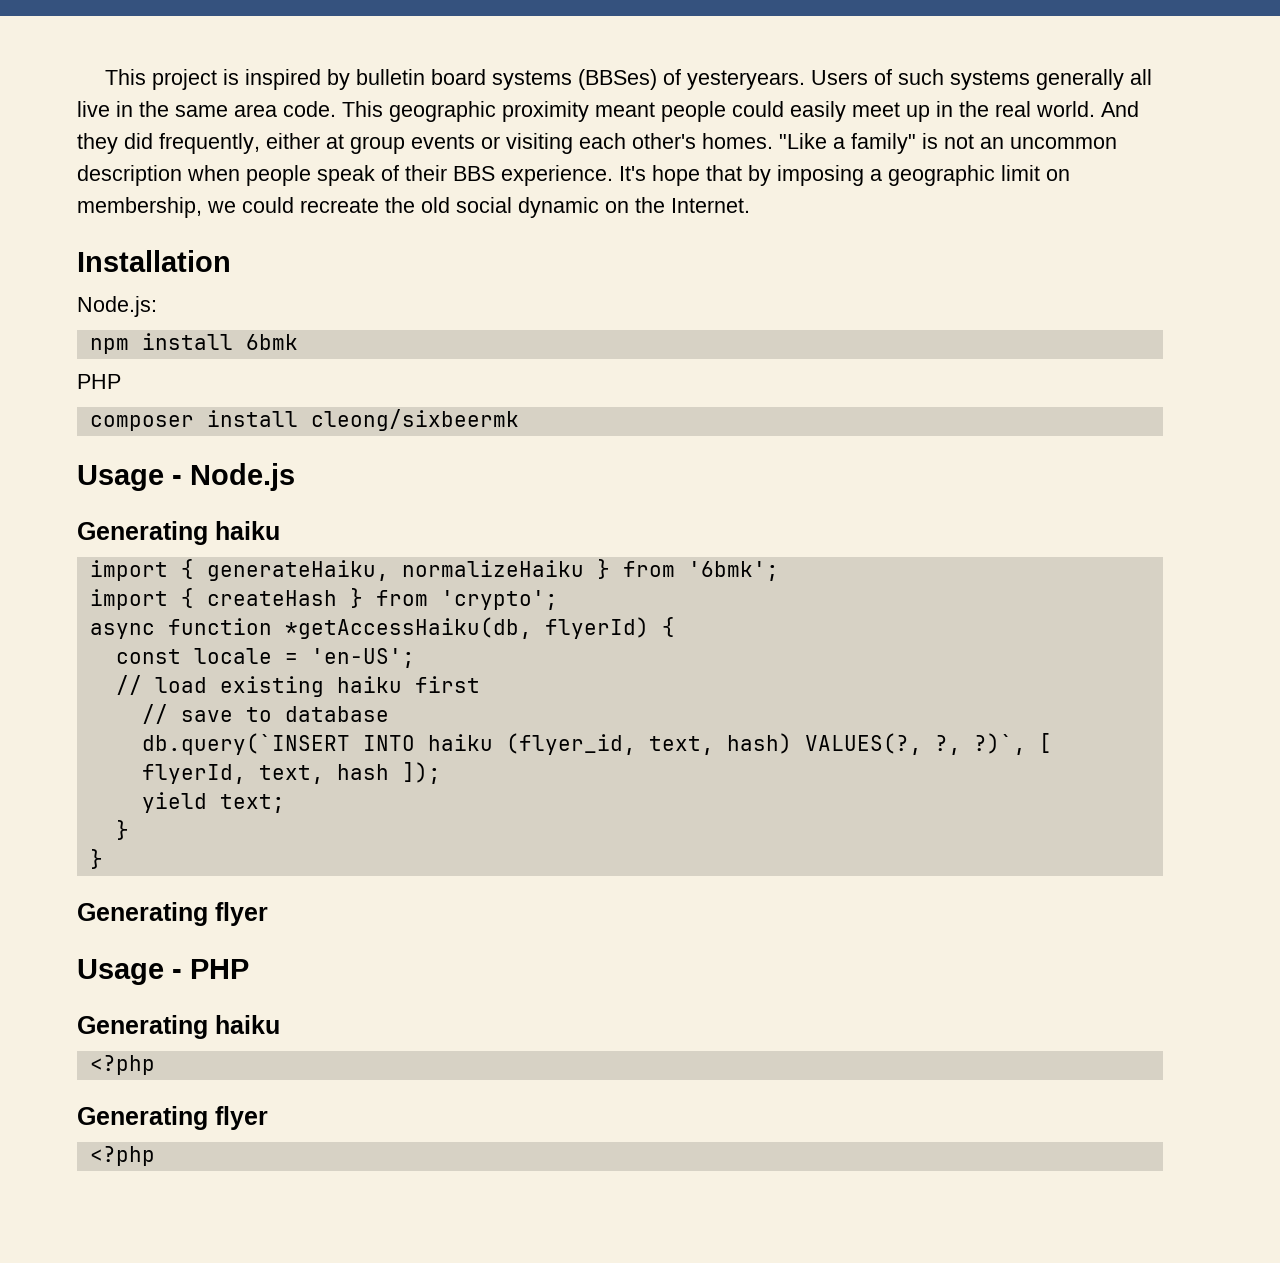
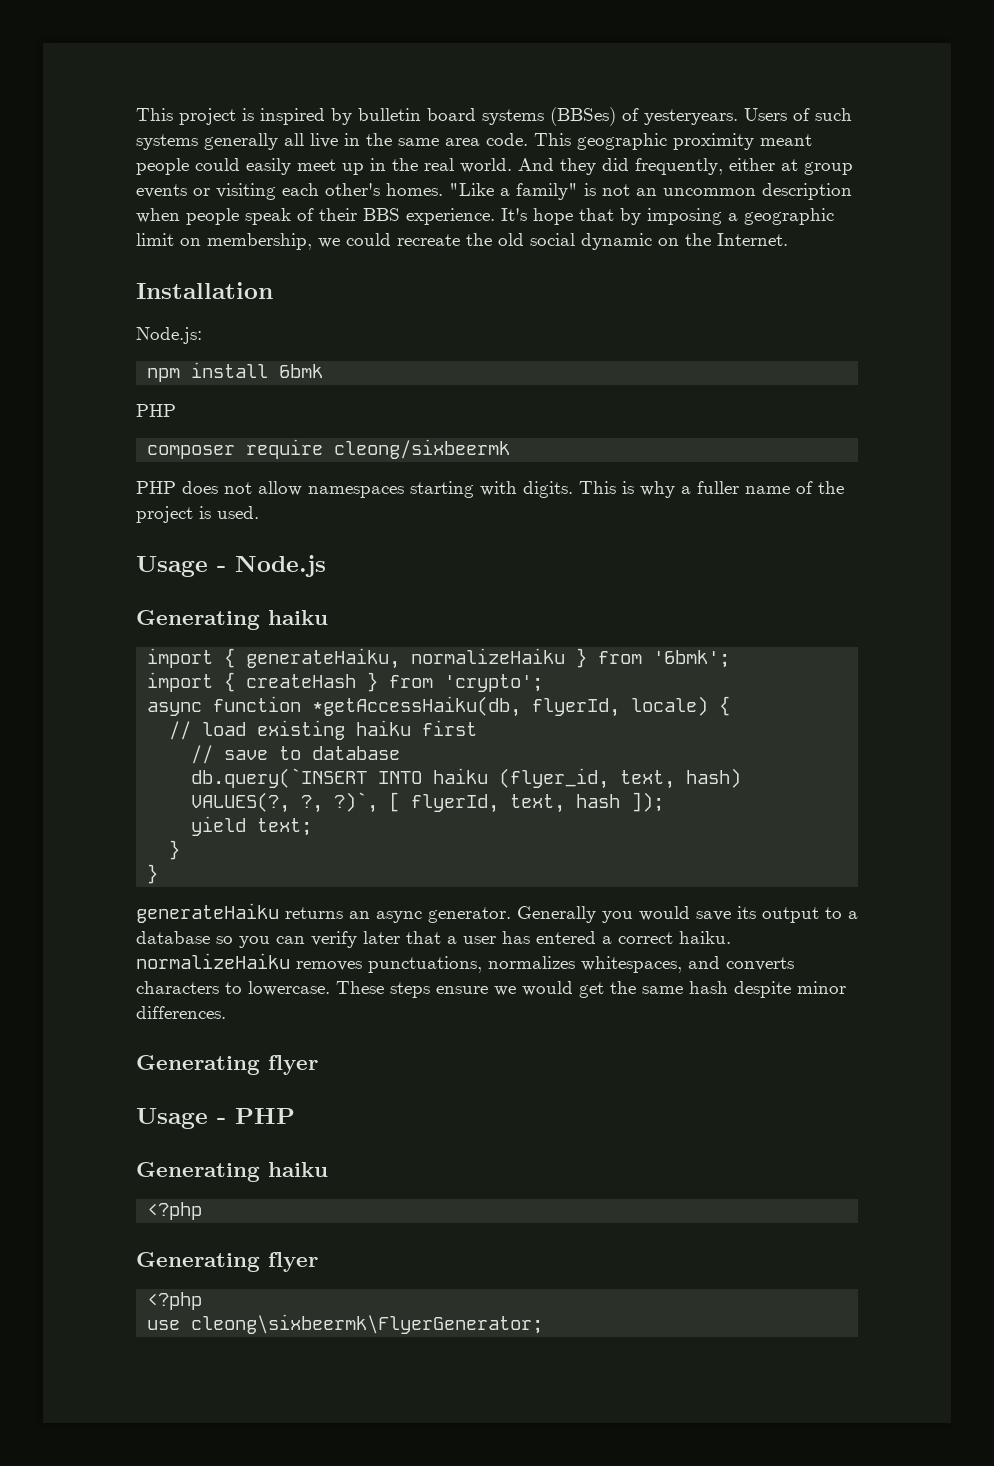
- composer install cleong/sixbeermk
+ composer require cleong/sixbeermk
+ PHP does not allow namespaces starting with digits. This is why a fuller name of the project is used.
- async function *getAccessHaiku(db, flyerId) {
- const locale = 'en-US';
+ async function *getAccessHaiku(db, flyerId, locale) {
+ generateHaiku returns an async generator. Generally you would save its output to a database so you can verify later that a user has entered a correct haiku. normalizeHaiku removes punctuations, normalizes whitespaces, and converts characters to lowercase. These steps ensure we would get the same hash despite minor differences.
+ use cleong\sixbeermk\FlyerGenerator;

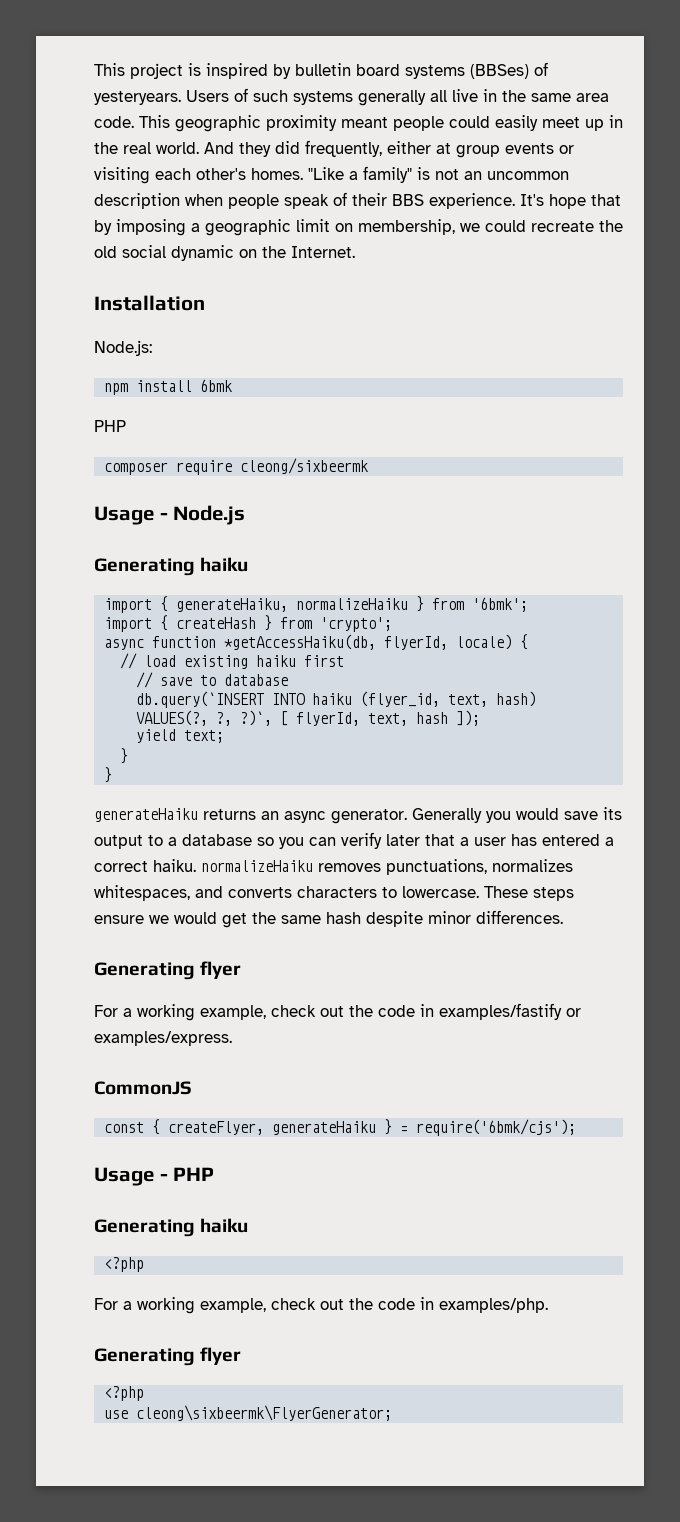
- PHP does not allow namespaces starting with digits. This is why a fuller name of the project is used.
+ For a working example, check out the code in examples/fastify or examples/express.
+ CommonJS
+ const { createFlyer, generateHaiku } = require('6bmk/cjs');
+ For a working example, check out the code in examples/php.

